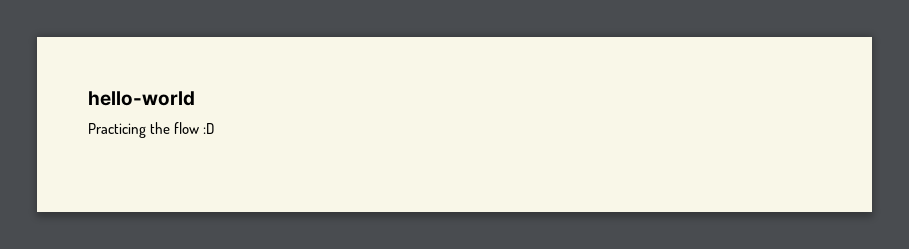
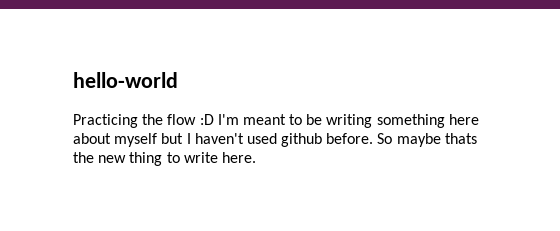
- Practicing the flow :D
+ Practicing the flow :D I'm meant to be writing something here about myself but I haven't used github before. So maybe thats the new thing to write here.

